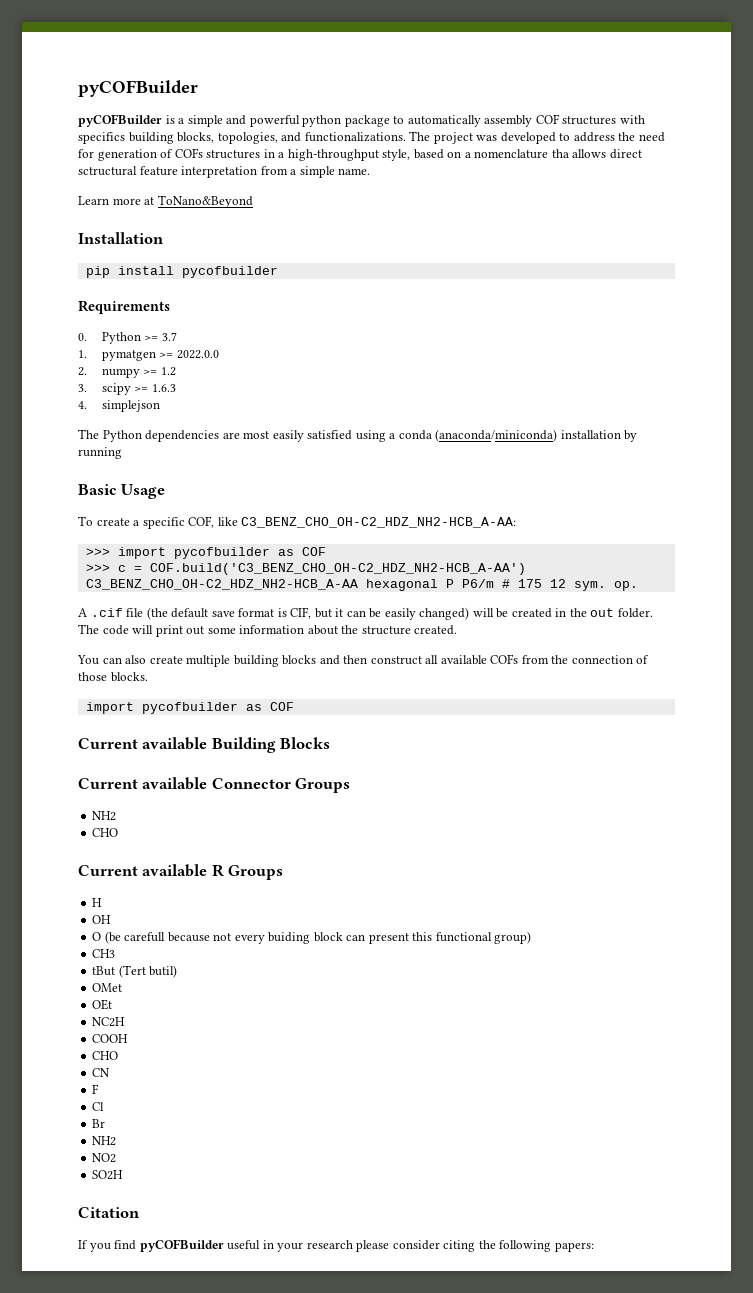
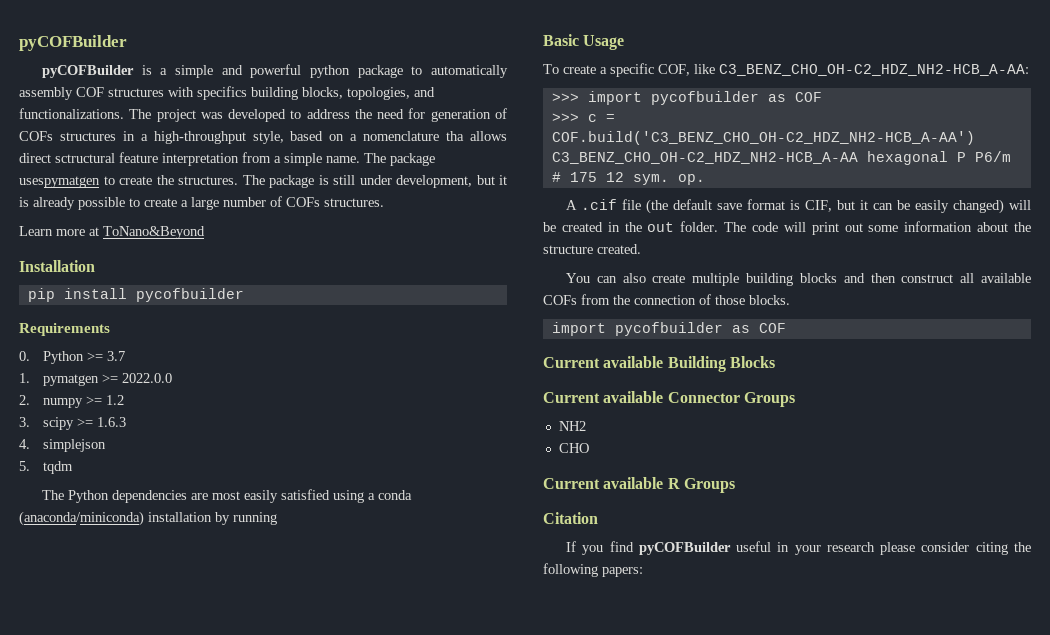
+ The package usespymatgen to create the structures. The package is still under development, but it is already possible to create a large number of COFs structures.
+ 5. tqdm
- H
- OH
- O (be carefull because not every buiding block can present this functional group)
- CH3
- tBut (Tert butil)
- OMet
- OEt
- NC2H
- COOH
- CHO
- CN
- F
- Cl
- Br
- NH2
- NO2
- SO2H

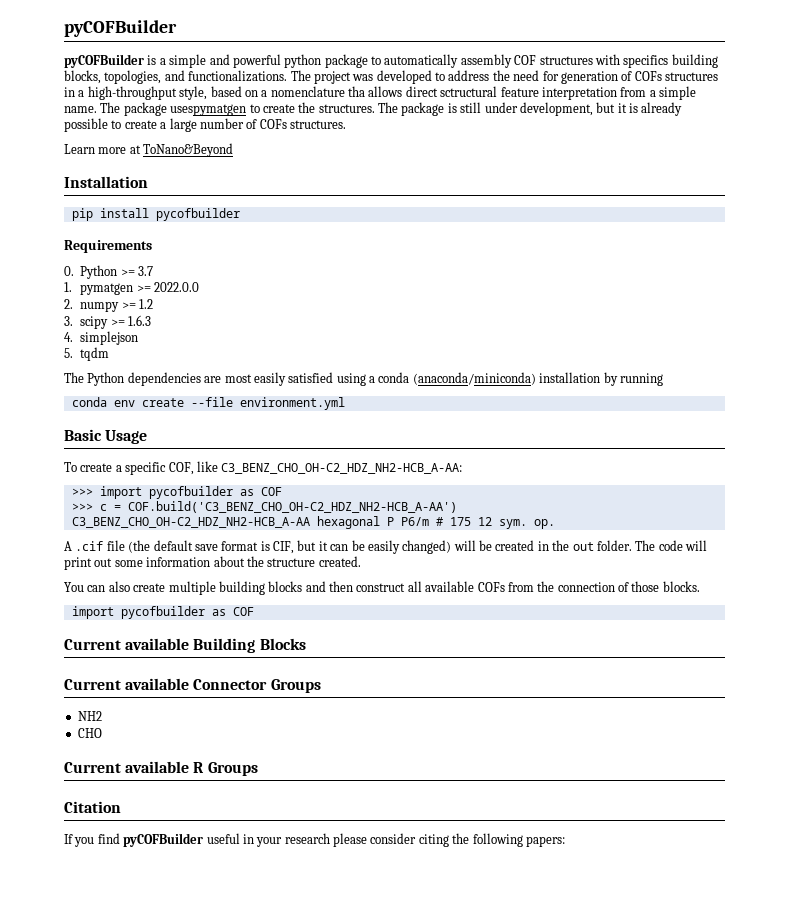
+ conda env create --file environment.yml

